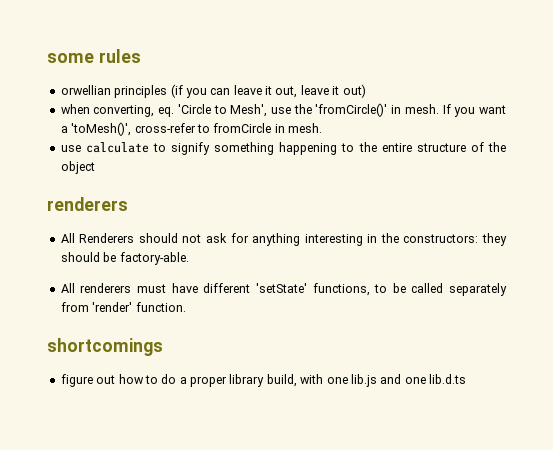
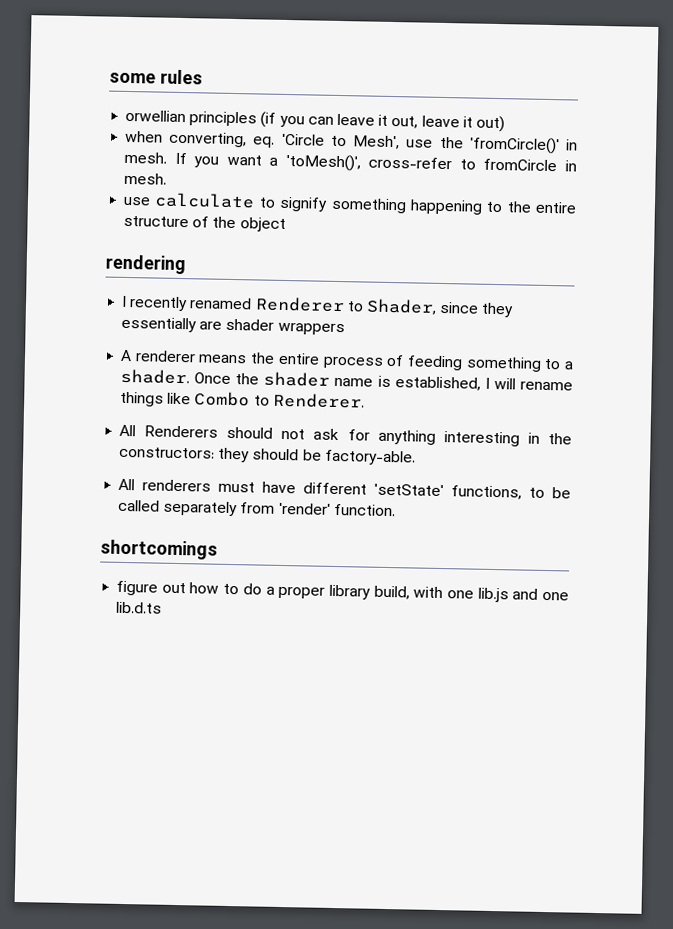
  use calculate to signify something happening to the entire structure of the object
- renderers
+ rendering
+ I recently renamed Renderer to Shader, since they essentially are shader wrappers
+ A renderer means the entire process of feeding something to a shader. Once the shader name is established, I will rename things like Combo to Renderer.

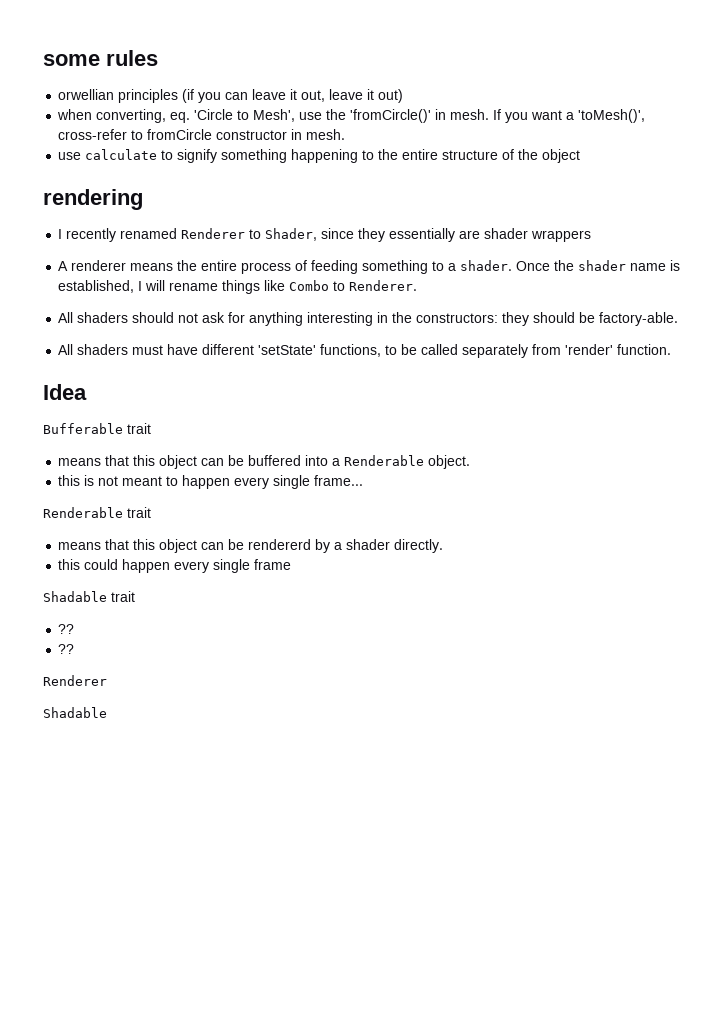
- If you want a 'toMesh()', cross-refer to fromCircle in mesh.
+ If you want a 'toMesh()', cross-refer to fromCircle constructor in mesh.
- All Renderers should not ask for anything interesting in the constructors: they should be factory-able.
+ All shaders should not ask for anything interesting in the constructors: they should be factory-able.
- All renderers must have different 'setState' functions, to be called separately from 'render' function.
+ All shaders must have different 'setState' functions, to be called separately from 'render' function.
- shortcomings
- figure out how to do a proper library build, with one lib.js and one lib.d.ts
+ Idea
+ Bufferable trait
+ means that this object can be buffered into a Renderable object.
+ this is not meant to happen every single frame...
+ Renderable trait
+ means that this object can be rendererd by a shader directly.
+ this could happen every single frame
+ Shadable trait
+ ??
+ ??
+ Renderer
+ Shadable

